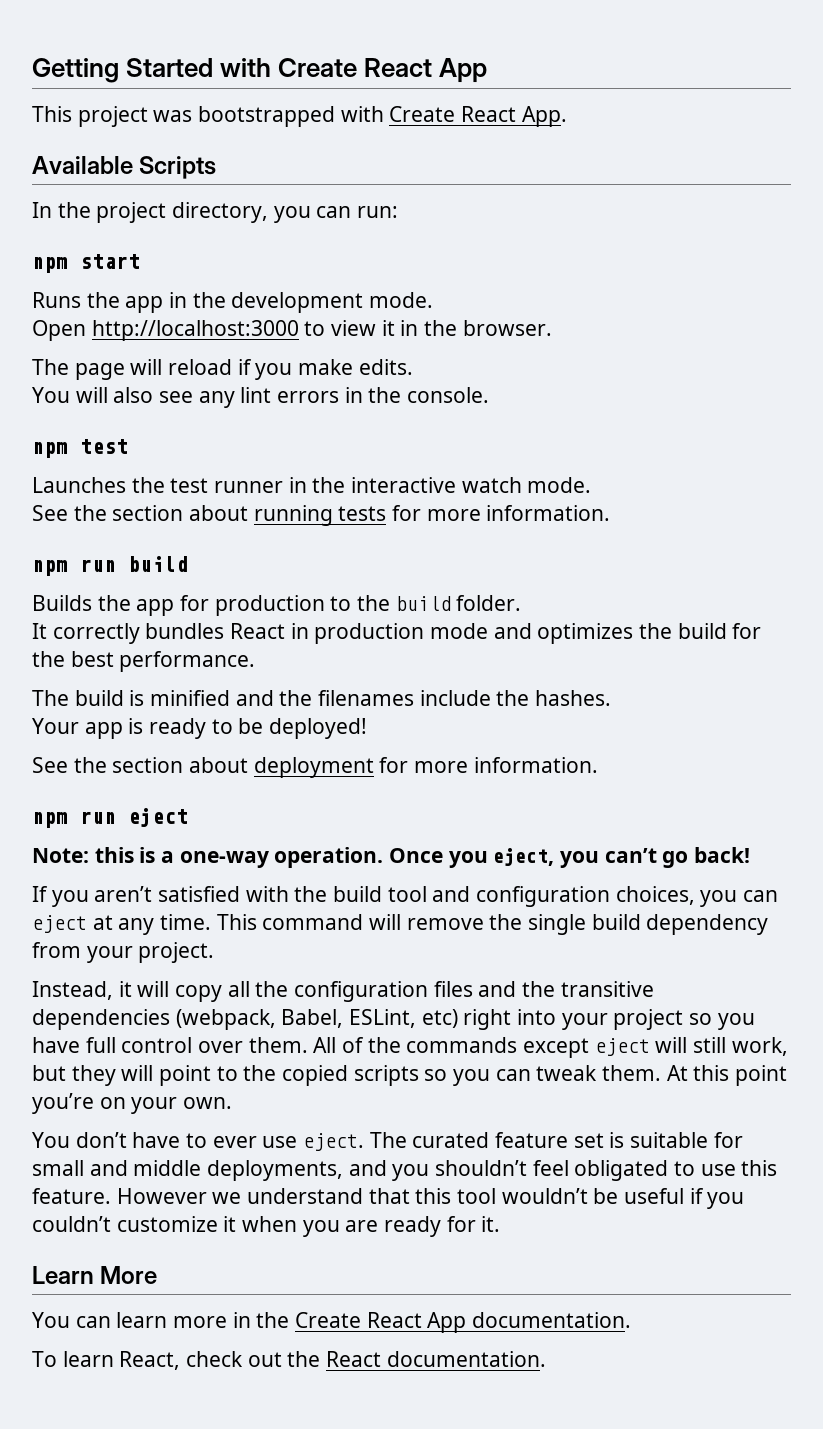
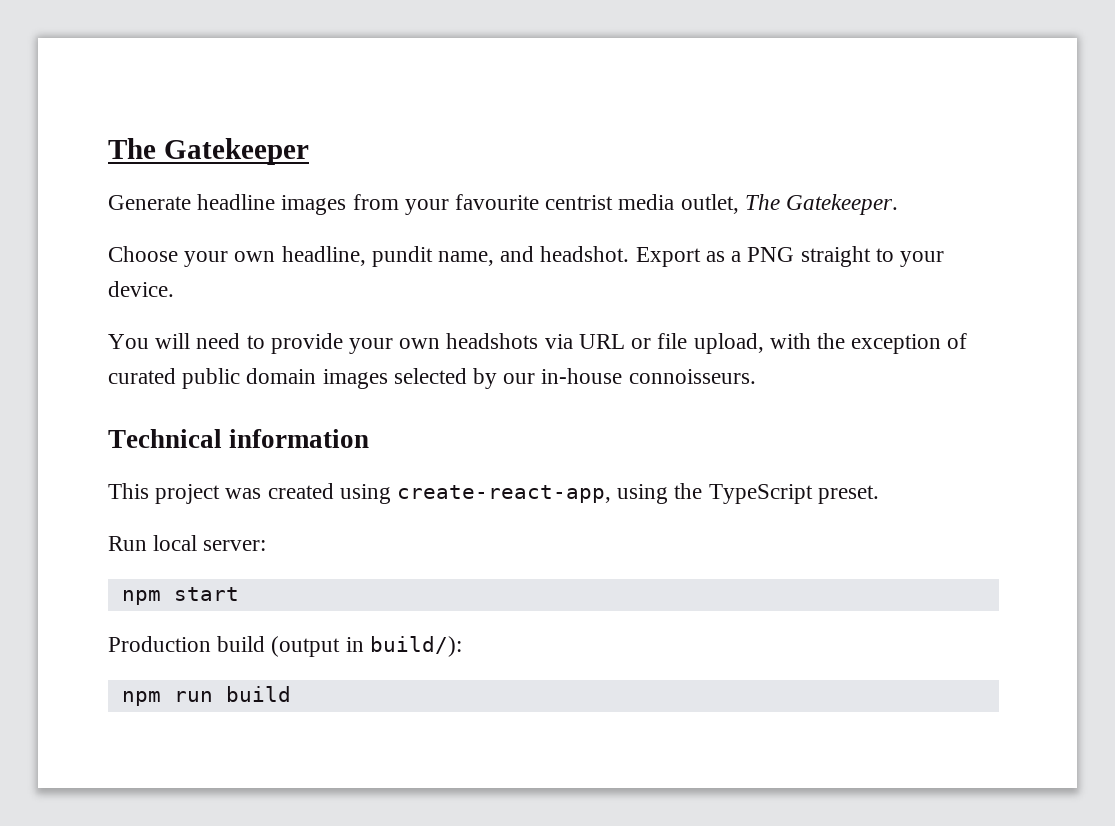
- Getting Started with Create React App
- This project was bootstrapped with Create React App.
- Available Scripts
- In the project directory, you can run:
+ The Gatekeeper
+ Generate headline images from your favourite centrist media outlet, The Gatekeeper.
+ Choose your own headline, pundit name, and headshot. Export as a PNG straight to your device.
+ You will need to provide your own headshots via URL or file upload, with the exception of curated public domain images selected by our in-house connoisseurs.
+ Technical information
+ This project was created using create-react-app, using the TypeScript preset.
+ Run local server:
  npm start
- Runs the app in the development mode.
- Open http://localhost:3000 to view it in the browser.
- The page will reload if you make edits.
- You will also see any lint errors in the console.
- npm test
- Launches the test runner in the interactive watch mode.
- See the section about running tests for more information.
+ Production build (output in build/):
  npm run build
- Builds the app for production to the build folder.
- It correctly bundles React in production mode and optimizes the build for the best performance.
- The build is minified and the filenames include the hashes.
- Your app is ready to be deployed!
- See the section about deployment for more information.
- npm run eject
- Note: this is a one-way operation. Once you eject, you can’t go back!
- If you aren’t satisfied with the build tool and configuration choices, you can eject at any time. This command will remove the single build dependency from your project.
- Instead, it will copy all the configuration files and the transitive dependencies (webpack, Babel, ESLint, etc) right into your project so you have full control over them. All of the commands except eject will still work, but they will point to the copied scripts so you can tweak them. At this point you’re on your own.
- You don’t have to ever use eject. The curated feature set is suitable for small and middle deployments, and you shouldn’t feel obligated to use this feature. However we understand that this tool wouldn’t be useful if you couldn’t customize it when you are ready for it.
- Learn More
- You can learn more in the Create React App documentation.
- To learn React, check out the React documentation.

